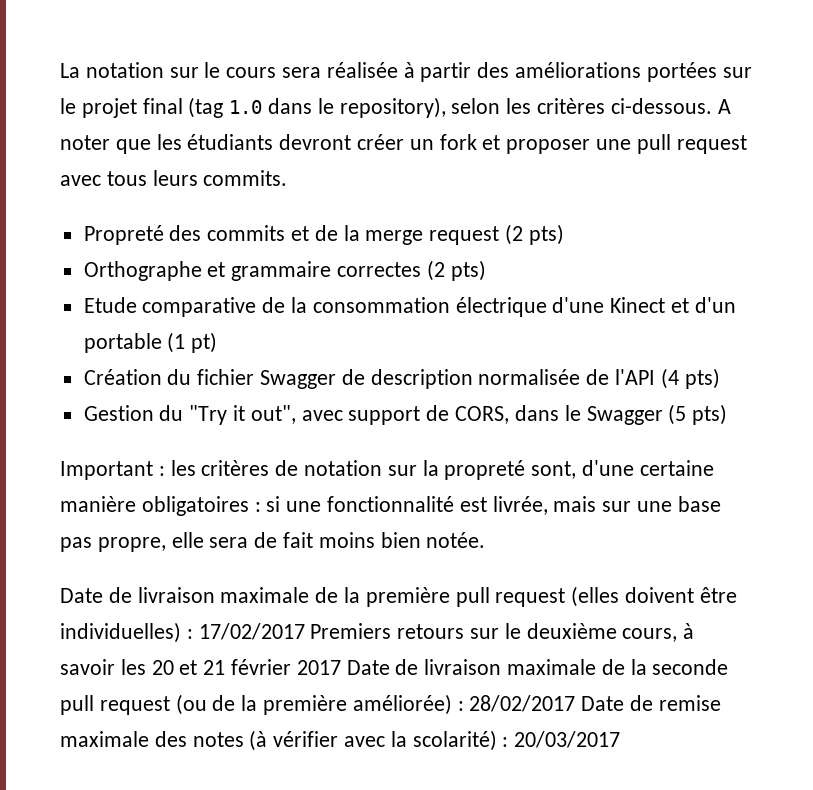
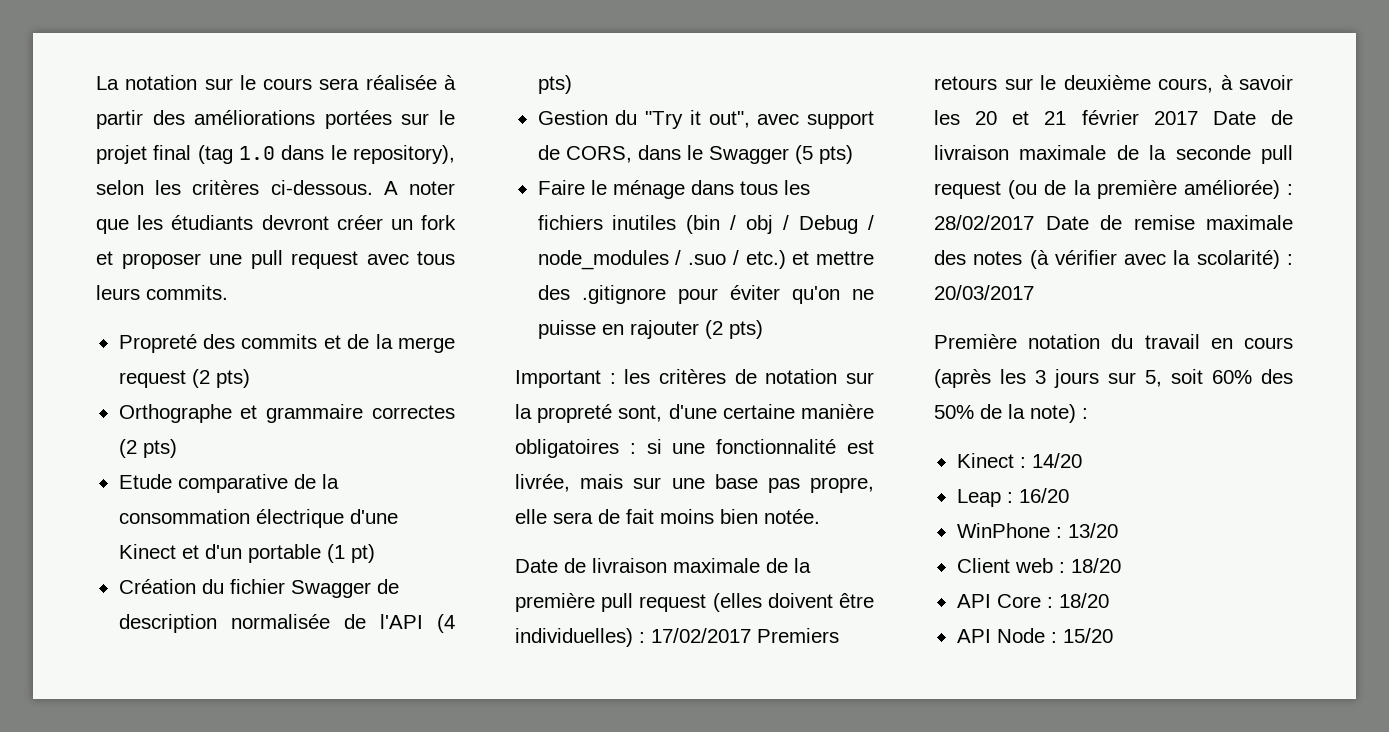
+ Faire le ménage dans tous les fichiers inutiles (bin / obj / Debug / node_modules / .suo / etc.) et mettre des .gitignore pour éviter qu'on ne puisse en rajouter (2 pts)
+ Première notation du travail en cours (après les 3 jours sur 5, soit 60% des 50% de la note) :
+ Kinect : 14/20
+ Leap : 16/20
+ WinPhone : 13/20
+ Client web : 18/20
+ API Core : 18/20
+ API Node : 15/20

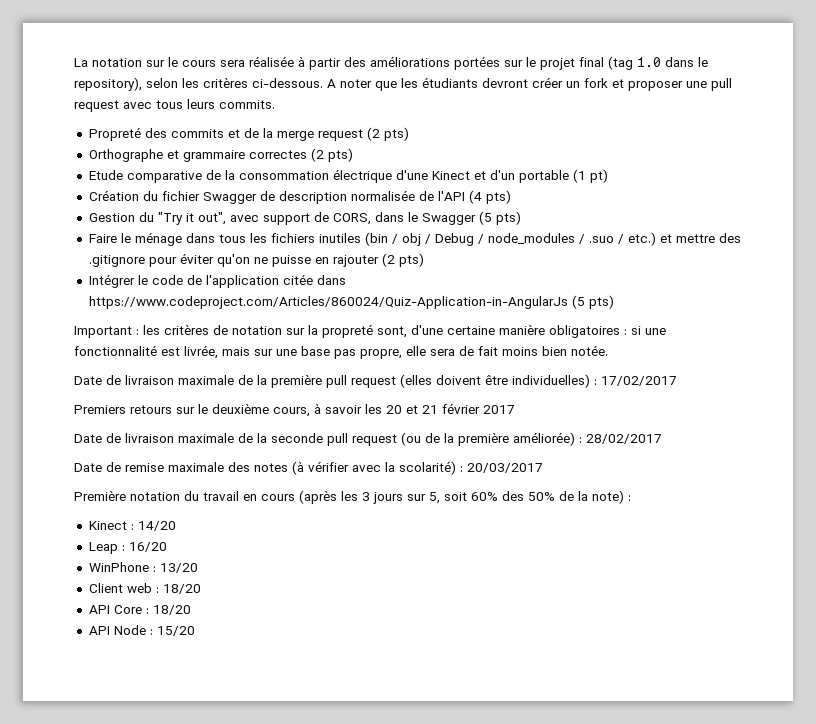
+ Intégrer le code de l'application citée dans https://www.codeproject.com/Articles/860024/Quiz-Application-in-AngularJs (5 pts)
- Date de livraison maximale de la première pull request (elles doivent être individuelles) : 17/02/2017 Premiers retours sur le deuxième cours, à savoir les 20 et 21 février 2017 Date de livraison maximale de la seconde pull request (ou de la première améliorée) : 28/02/2017 Date de remise maximale des notes (à vérifier avec la scolarité) : 20/03/2017
+ Date de livraison maximale de la première pull request (elles doivent être individuelles) : 17/02/2017
+ Premiers retours sur le deuxième cours, à savoir les 20 et 21 février 2017
+ Date de livraison maximale de la seconde pull request (ou de la première améliorée) : 28/02/2017
+ Date de remise maximale des notes (à vérifier avec la scolarité) : 20/03/2017

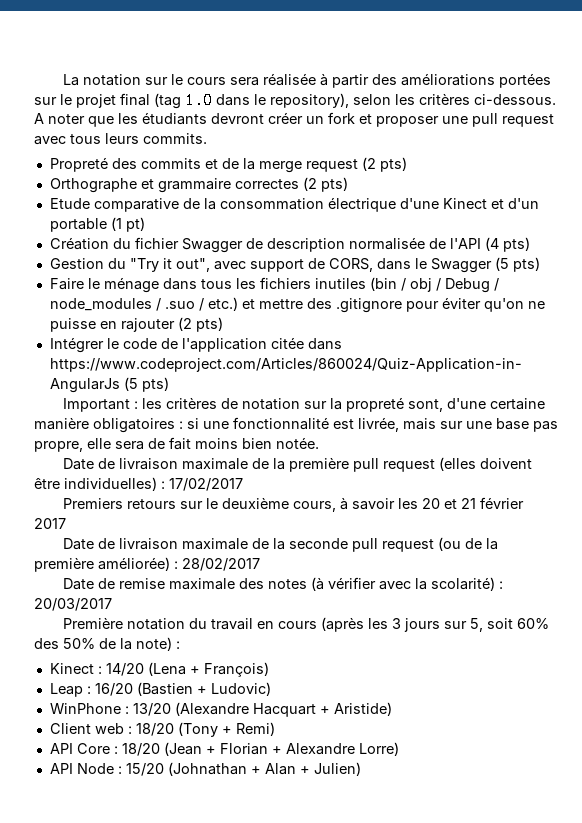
- Kinect : 14/20
+ Kinect : 14/20 (Lena + François)
- Leap : 16/20
+ Leap : 16/20 (Bastien + Ludovic)
- WinPhone : 13/20
+ WinPhone : 13/20 (Alexandre Hacquart + Aristide)
- Client web : 18/20
+ Client web : 18/20 (Tony + Remi)
- API Core : 18/20
+ API Core : 18/20 (Jean + Florian + Alexandre Lorre)
- API Node : 15/20
+ API Node : 15/20 (Johnathan + Alan + Julien)

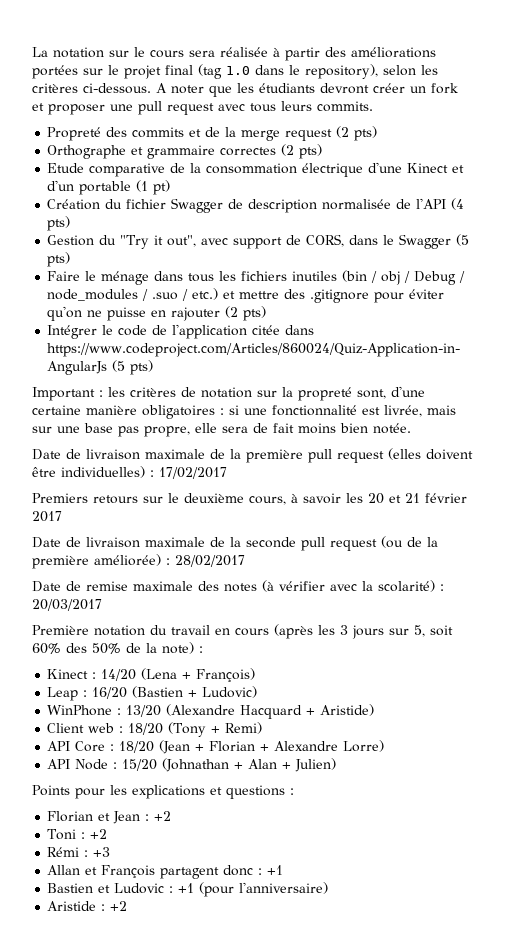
- WinPhone : 13/20 (Alexandre Hacquart + Aristide)
+ WinPhone : 13/20 (Alexandre Hacquard + Aristide)
+ Points pour les explications et questions :
+ Florian et Jean : +2
+ Toni : +2
+ Rémi : +3
+ Allan et François partagent donc : +1
+ Bastien et Ludovic : +1 (pour l'anniversaire)
+ Aristide : +2

